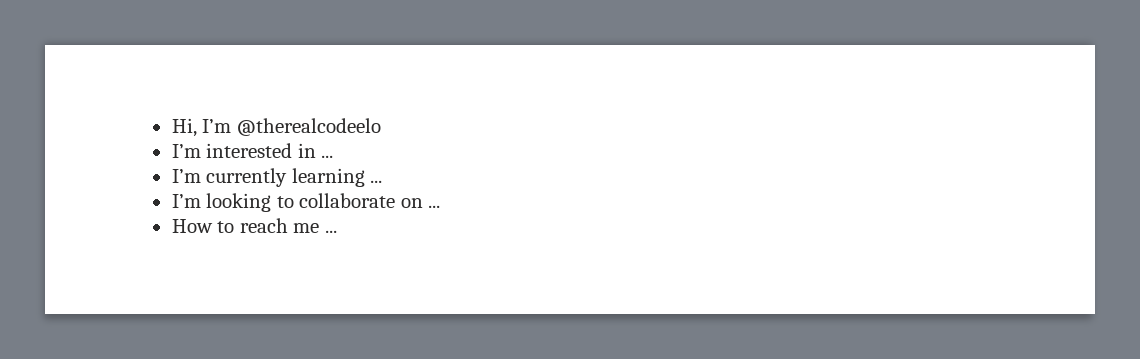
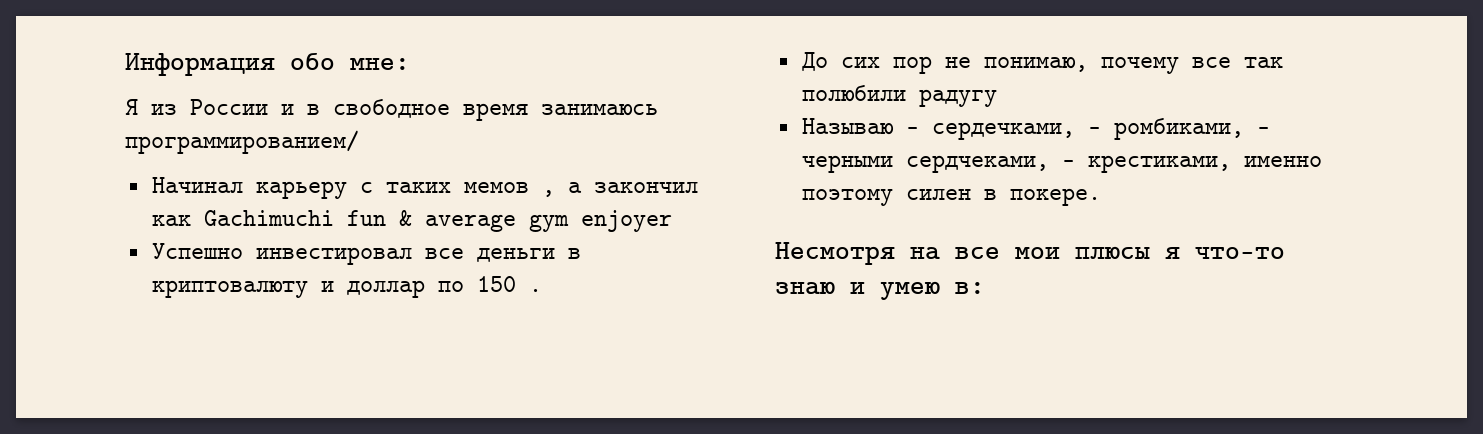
- Hi, I’m @therealcodeelo
- I’m interested in ...
- I’m currently learning ...
- I’m looking to collaborate on ...
- How to reach me ...
+ Информация обо мне:
+ Я из России и в свободное время занимаюсь программированием/
+ Начинал карьеру с таких мемов , а закончил как Gachimuchi fun & average gym enjoyer
+ Успешно инвестировал все деньги в криптовалюту и доллар по 150 .
+ До сих пор не понимаю, почему все так полюбили радугу
+ Называю - сердечками, - ромбиками, - черными сердчеками, - крестиками, именно поэтому силен в покере.
+ Несмотря на все мои плюсы я что-то знаю и умею в:

